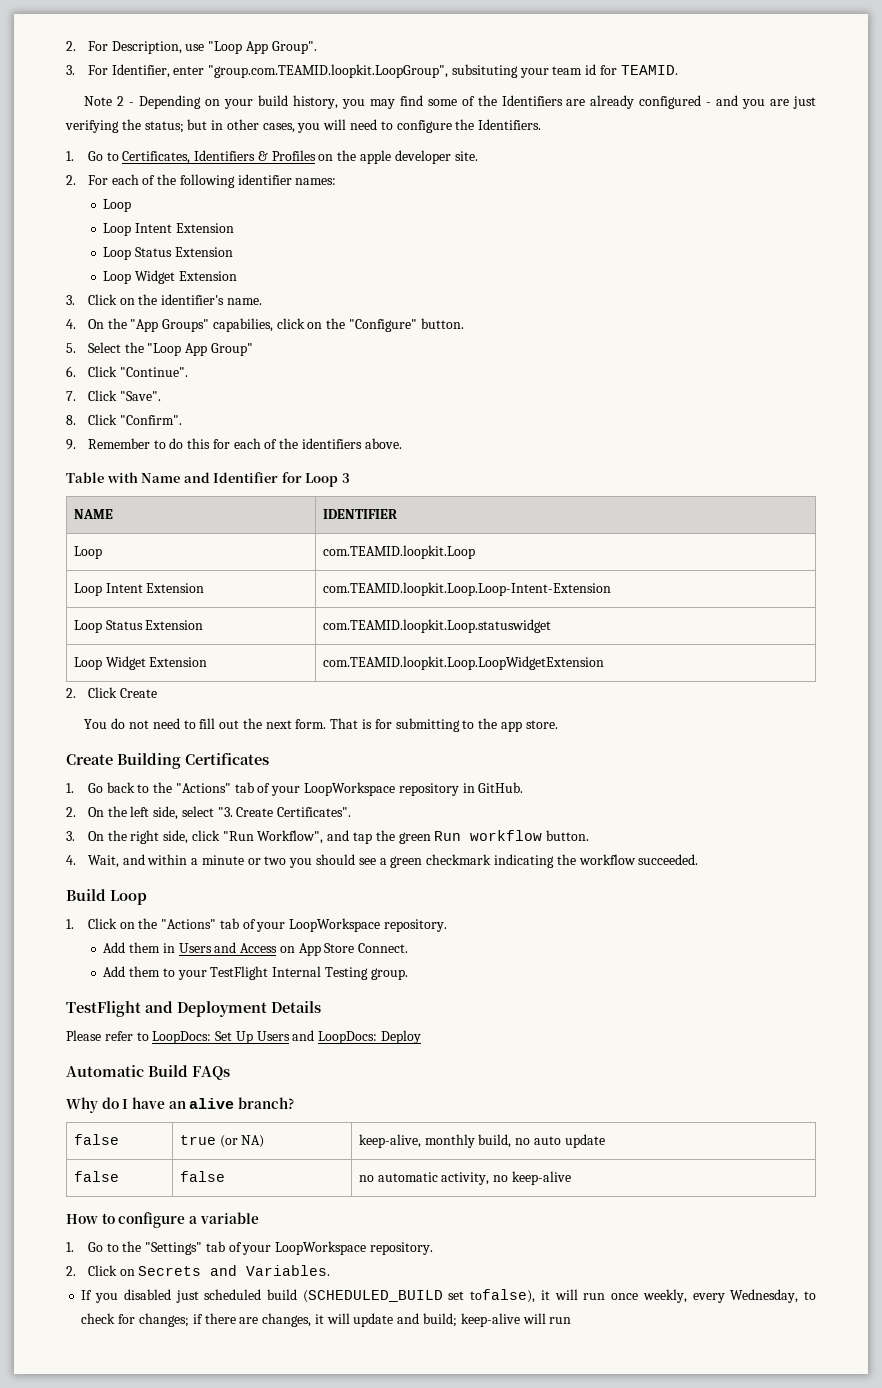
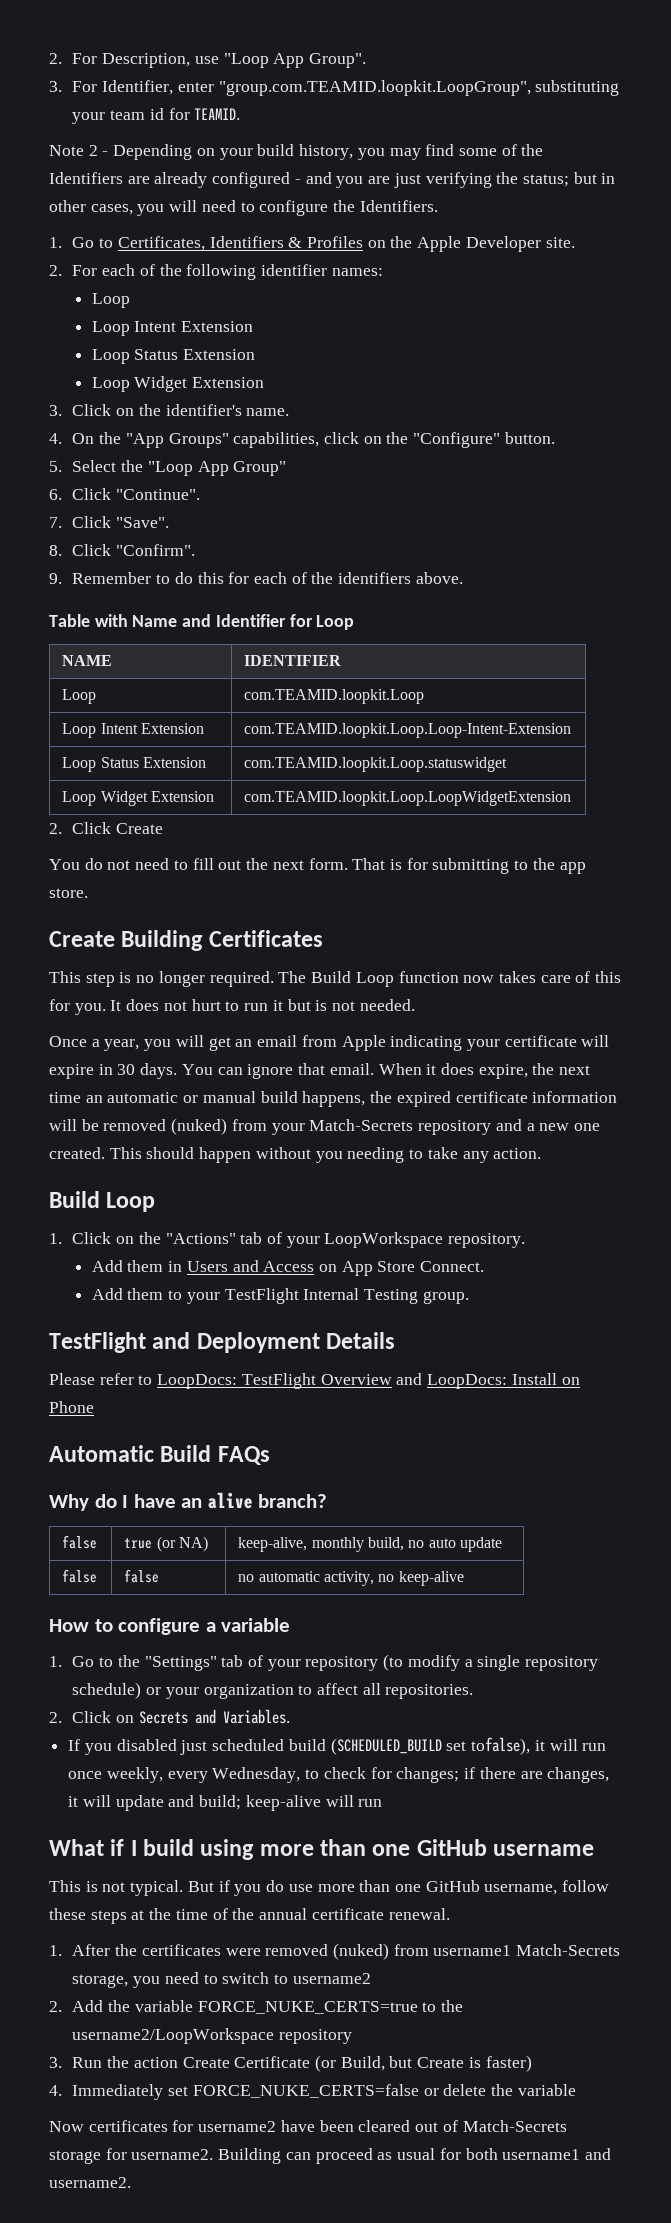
- 3. For Identifier, enter "group.com.TEAMID.loopkit.LoopGroup", subsituting your team id for TEAMID.
+ 3. For Identifier, enter "group.com.TEAMID.loopkit.LoopGroup", substituting your team id for TEAMID.
- 1. Go to Certificates, Identifiers & Profiles on the apple developer site.
+ 1. Go to Certificates, Identifiers & Profiles on the Apple Developer site.
- 4. On the "App Groups" capabilies, click on the "Configure" button.
+ 4. On the "App Groups" capabilities, click on the "Configure" button.
- Table with Name and Identifier for Loop 3
+ Table with Name and Identifier for Loop
- 1. Go back to the "Actions" tab of your LoopWorkspace repository in GitHub.
- 2. On the left side, select "3. Create Certificates".
- 3. On the right side, click "Run Workflow", and tap the green Run workflow button.
- 4. Wait, and within a minute or two you should see a green checkmark indicating the workflow succeeded.
+ This step is no longer required. The Build Loop function now takes care of this for you. It does not hurt to run it but is not needed.
+ Once a year, you will get an email from Apple indicating your certificate will expire in 30 days. You can ignore that email. When it does expire, the next time an automatic or manual build happens, the expired certificate information will be removed (nuked) from your Match-Secrets repository and a new one created. This should happen without you needing to take any action.
- Please refer to LoopDocs: Set Up Users and LoopDocs: Deploy
+ Please refer to LoopDocs: TestFlight Overview and LoopDocs: Install on Phone
- 1. Go to the "Settings" tab of your LoopWorkspace repository.
+ 1. Go to the "Settings" tab of your repository (to modify a single repository schedule) or your organization to affect all repositories.
+ What if I build using more than one GitHub username
+ This is not typical. But if you do use more than one GitHub username, follow these steps at the time of the annual certificate renewal.
+ 1. After the certificates were removed (nuked) from username1 Match-Secrets storage, you need to switch to username2
+ 2. Add the variable FORCE_NUKE_CERTS=true to the username2/LoopWorkspace repository
+ 3. Run the action Create Certificate (or Build, but Create is faster)
+ 4. Immediately set FORCE_NUKE_CERTS=false or delete the variable
+ Now certificates for username2 have been cleared out of Match-Secrets storage for username2. Building can proceed as usual for both username1 and username2.

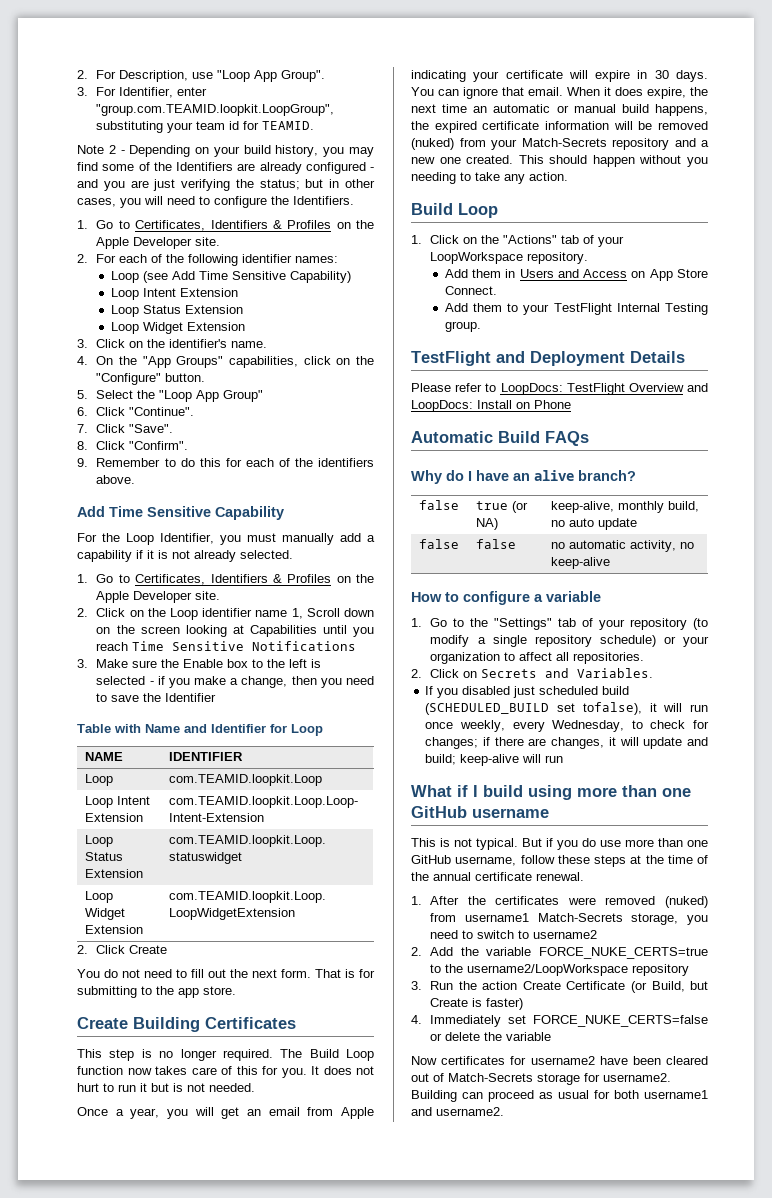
  2. For each of the following identifier names:
- Loop
+ Loop (see Add Time Sensitive Capability)
+ Add Time Sensitive Capability
+ For the Loop Identifier, you must manually add a capability if it is not already selected.
+ 1. Go to Certificates, Identifiers & Profiles on the Apple Developer site.
+ 2. Click on the Loop identifier name 1, Scroll down on the screen looking at Capabilities until you reach Time Sensitive Notifications
+ 3. Make sure the Enable box to the left is selected - if you make a change, then you need to save the Identifier

